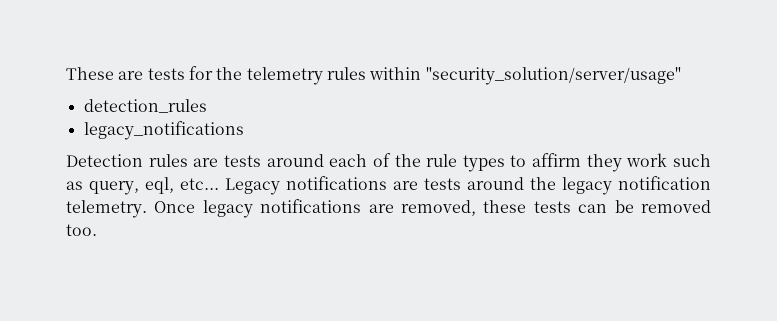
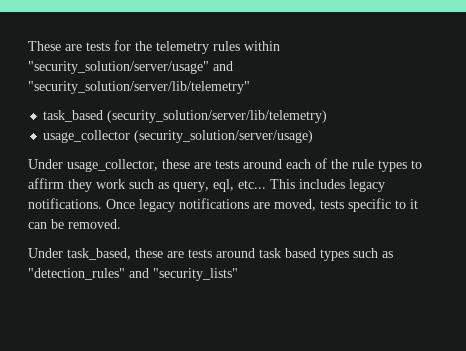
- These are tests for the telemetry rules within "security_solution/server/usage"
- detection_rules
- legacy_notifications
- Detection rules are tests around each of the rule types to affirm they work such as query, eql, etc...
+ These are tests for the telemetry rules within "security_solution/server/usage" and "security_solution/server/lib/telemetry"
+ task_based (security_solution/server/lib/telemetry)
+ usage_collector (security_solution/server/usage)
+ Under usage_collector, these are tests around each of the rule types to affirm they work such as query, eql, etc...
- Legacy notifications are tests around the legacy notification telemetry. Once legacy notifications are removed, these tests can be removed too.
+ This includes legacy notifications. Once legacy notifications are moved, tests specific to it can be removed.
+ Under task_based, these are tests around task based types such as "detection_rules" and "security_lists"

